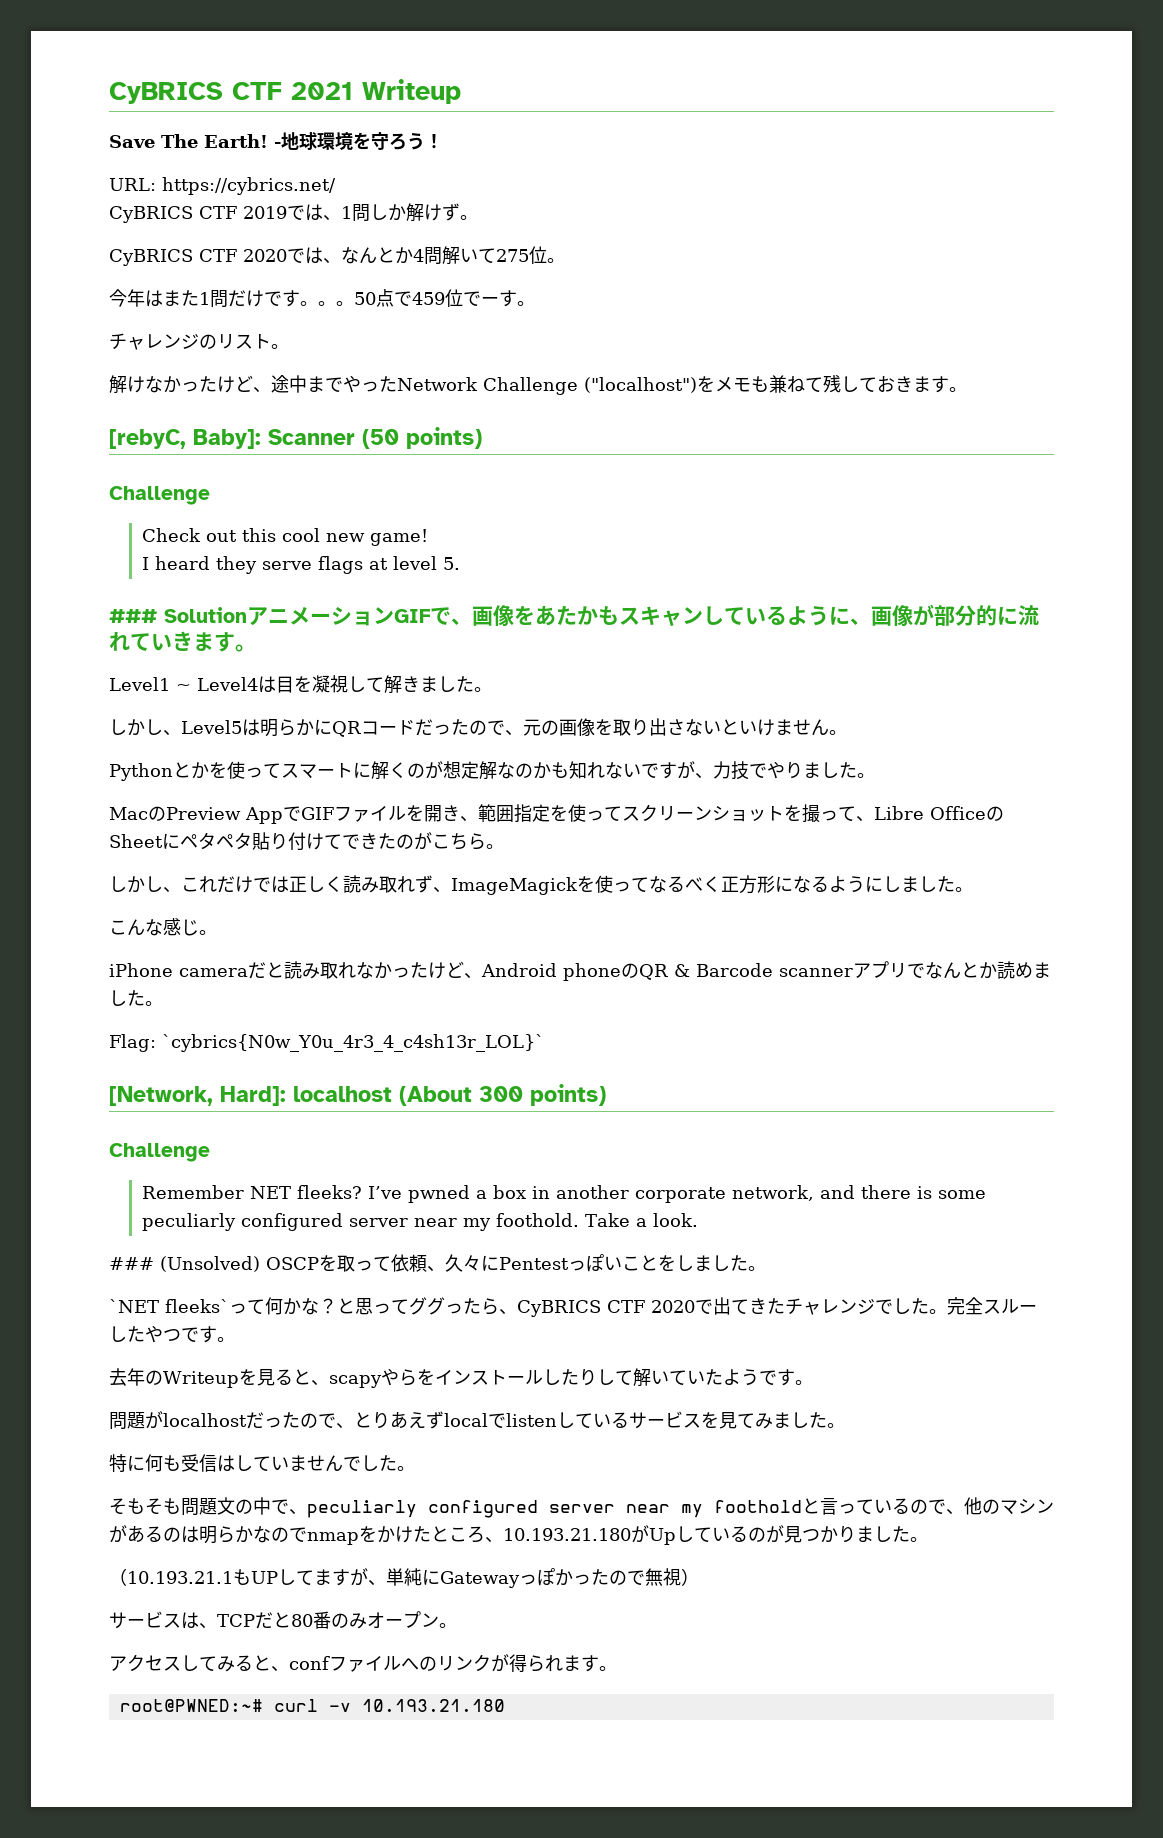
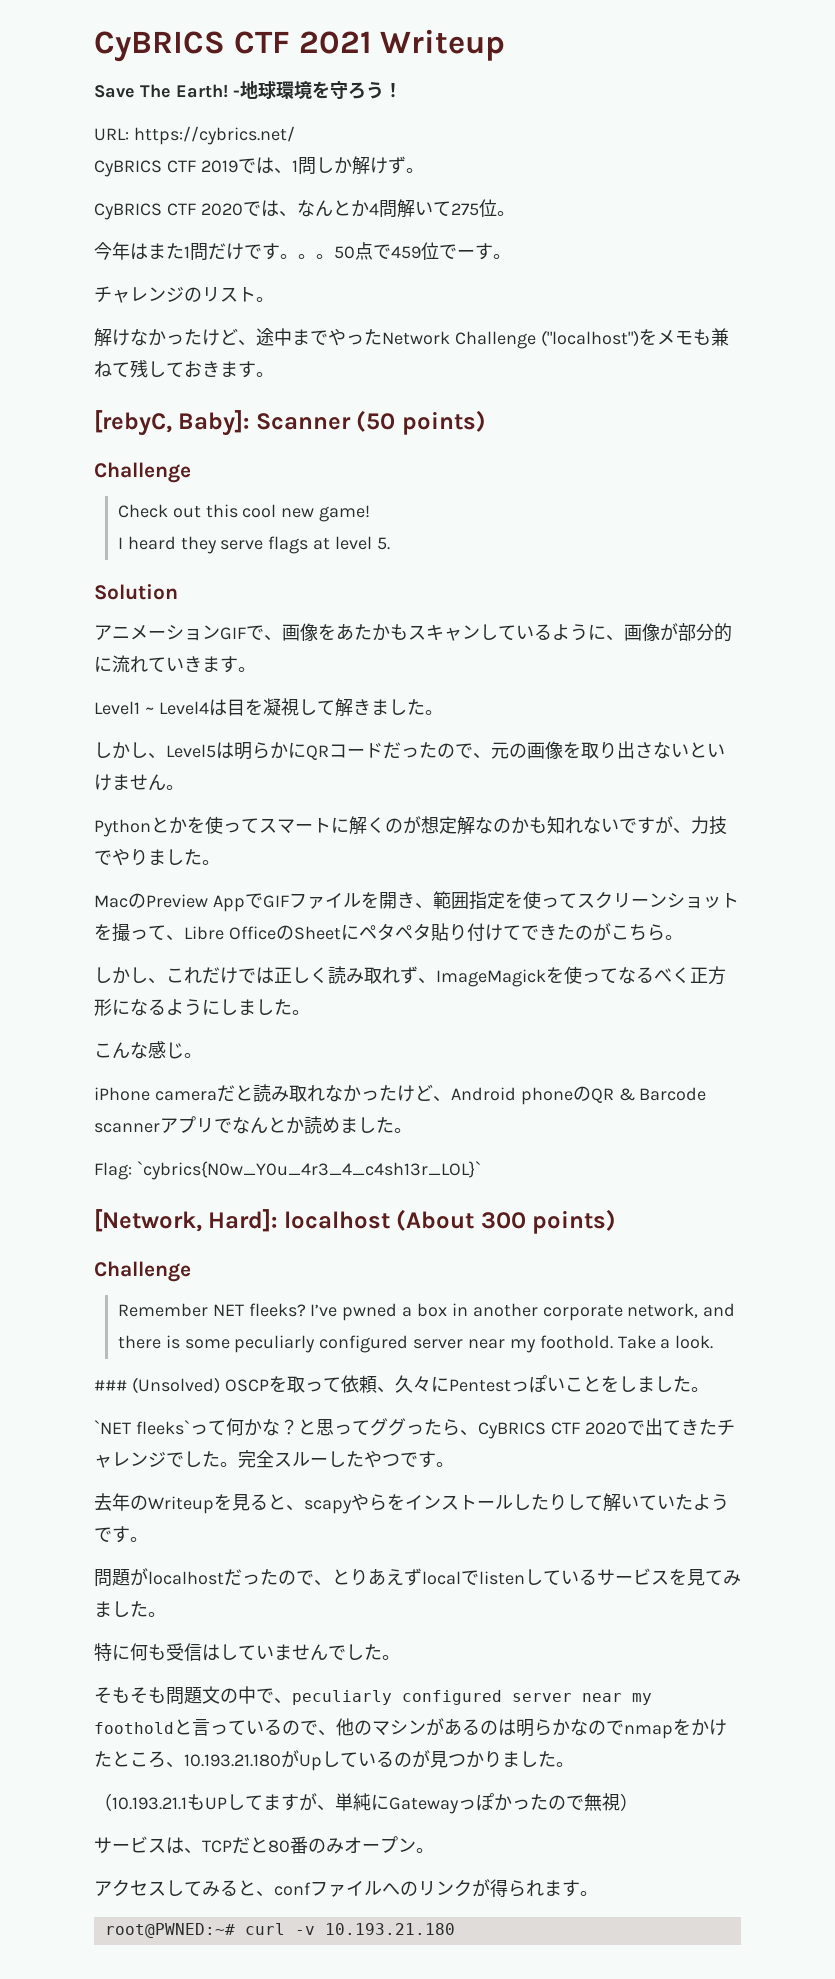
- ### SolutionアニメーションGIFで、画像をあたかもスキャンしているように、画像が部分的に流れていきます。
+ Solution
+ アニメーションGIFで、画像をあたかもスキャンしているように、画像が部分的に流れていきます。

